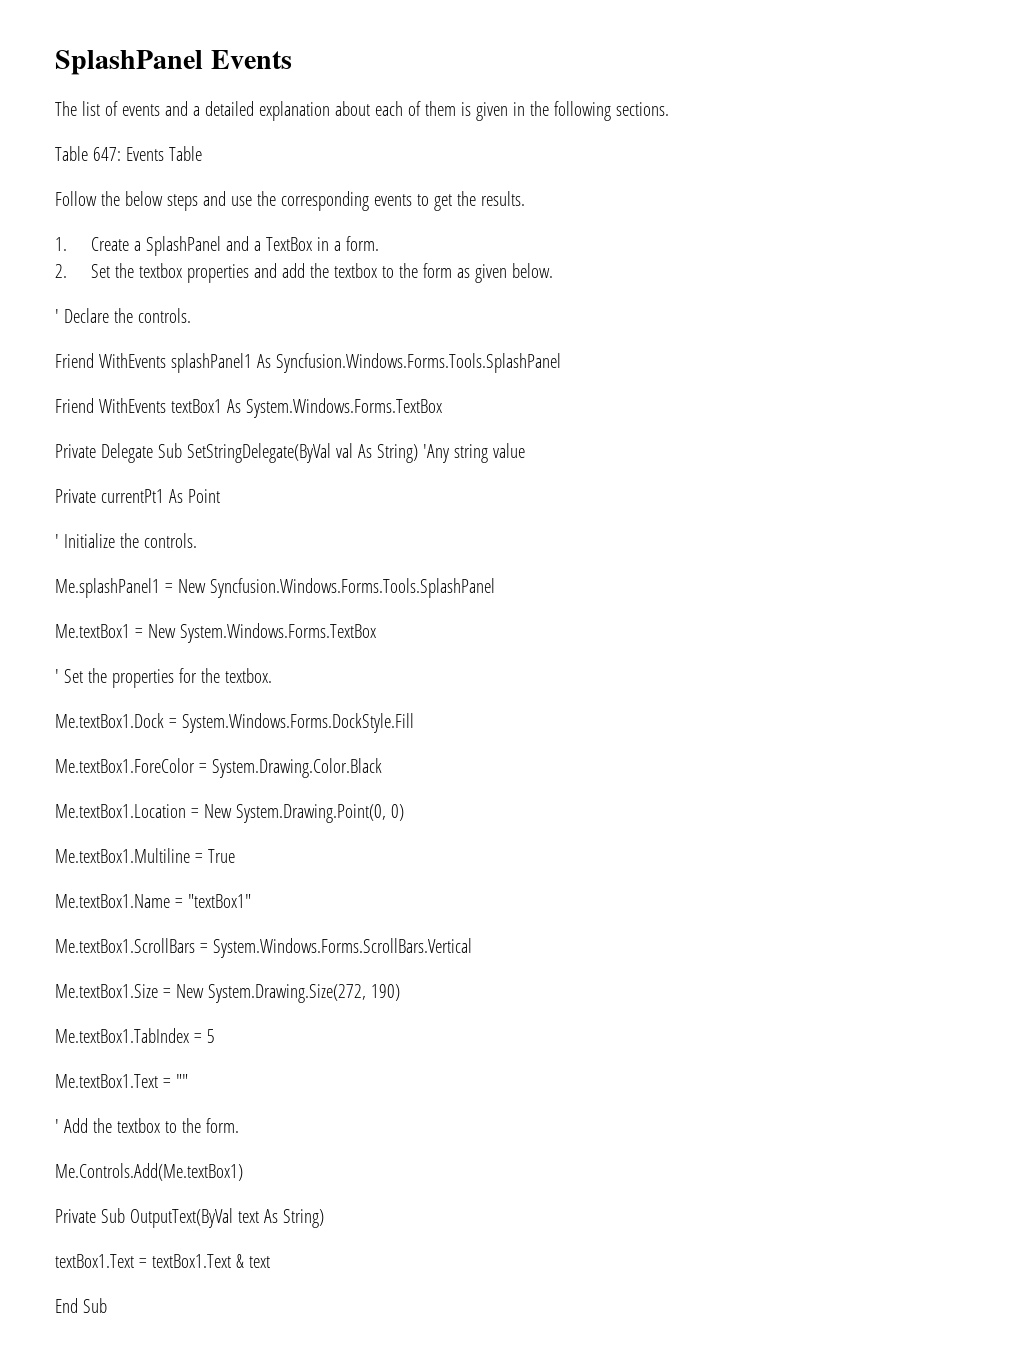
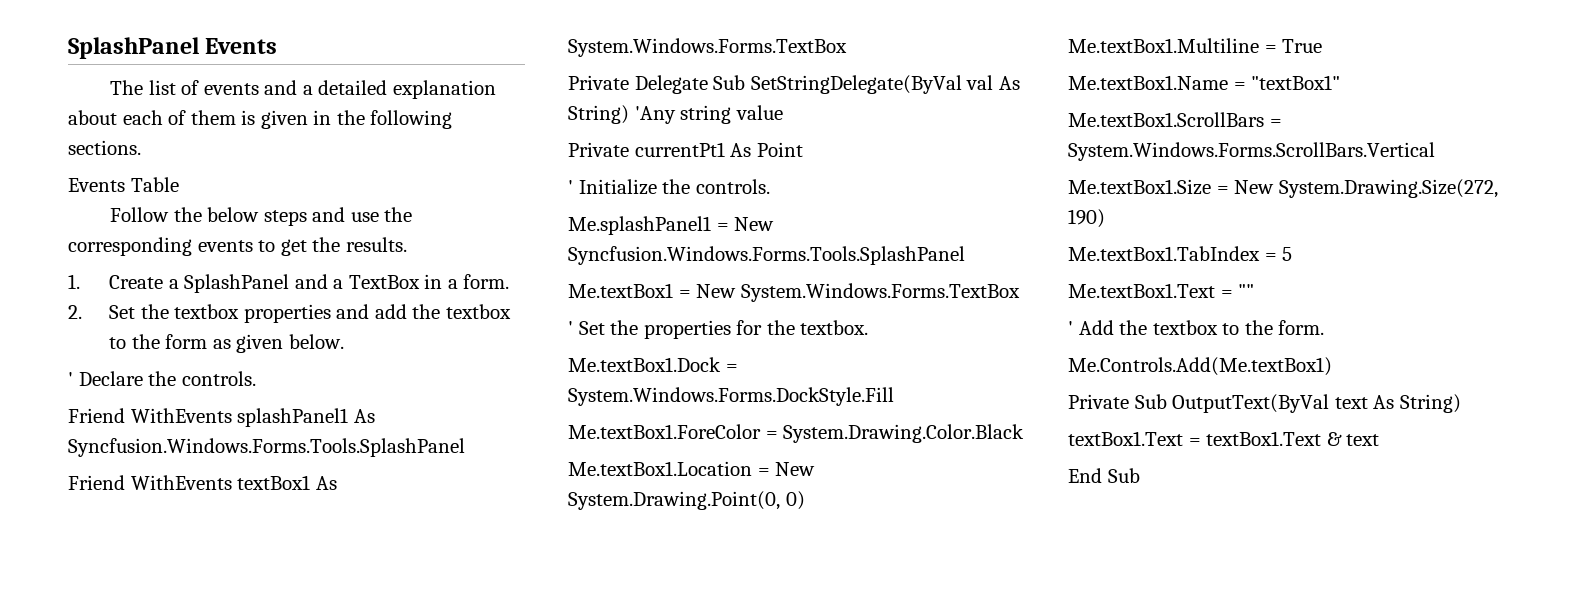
- Table 647: Events Table
+ Events Table

